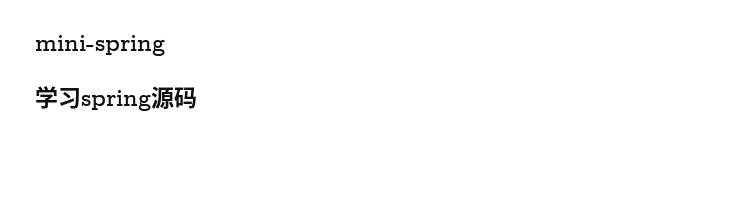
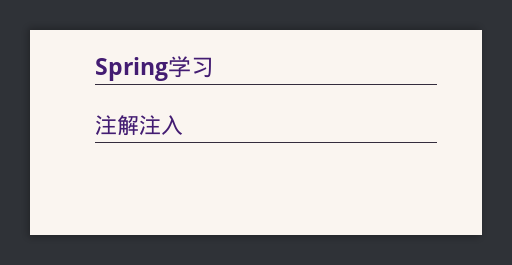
- mini-spring
- 学习spring源码
+ Spring学习
+ 注解注入

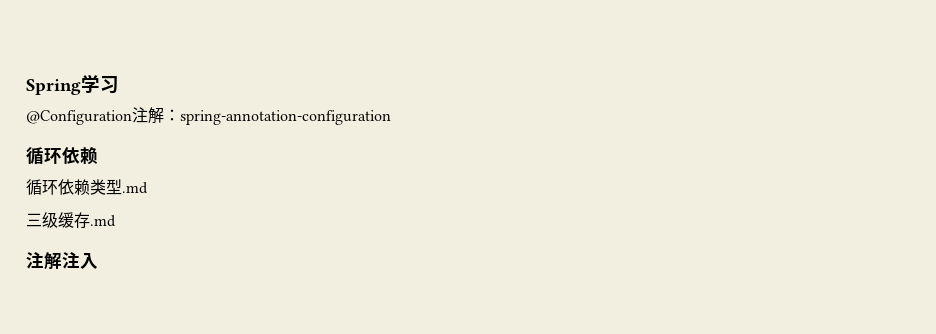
+ @Configuration注解：spring-annotation-configuration
+ 循环依赖
+ 循环依赖类型.md
+ 三级缓存.md

